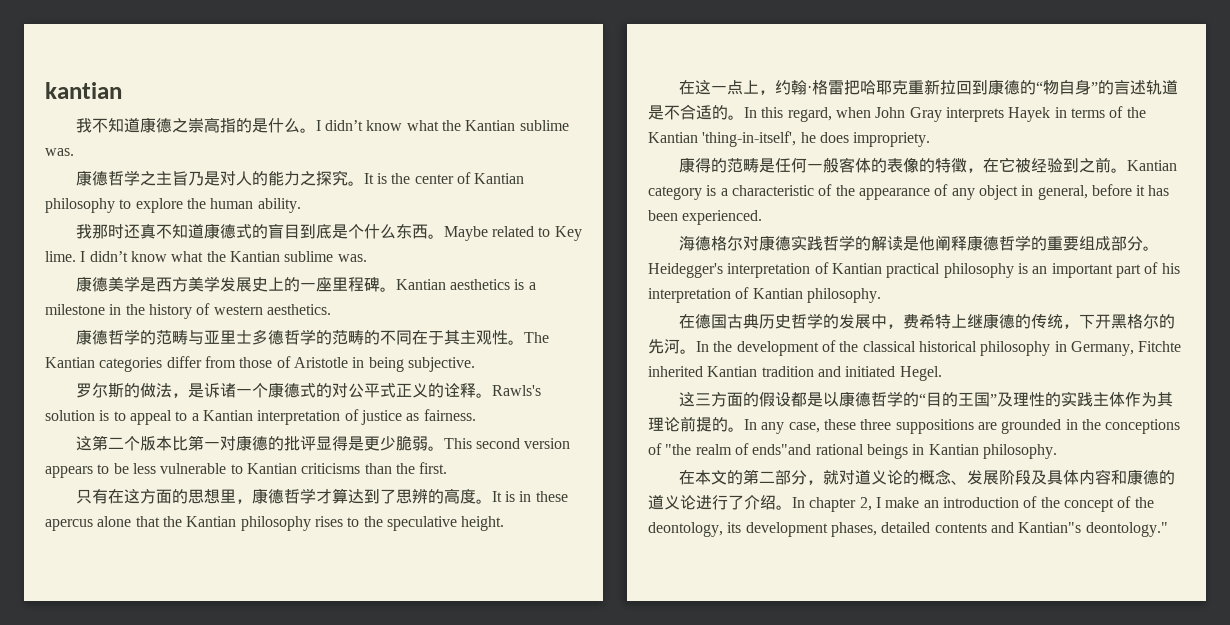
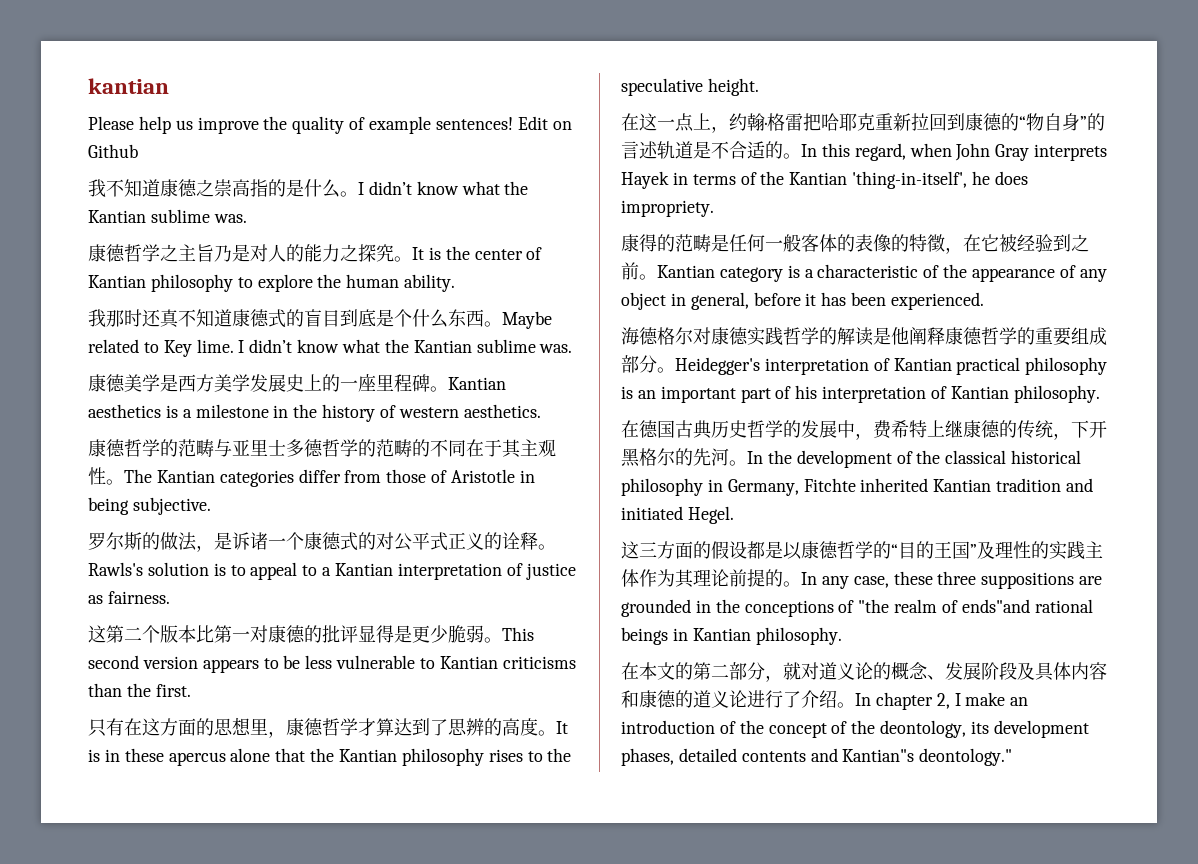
+ Please help us improve the quality of example sentences! Edit on Github

